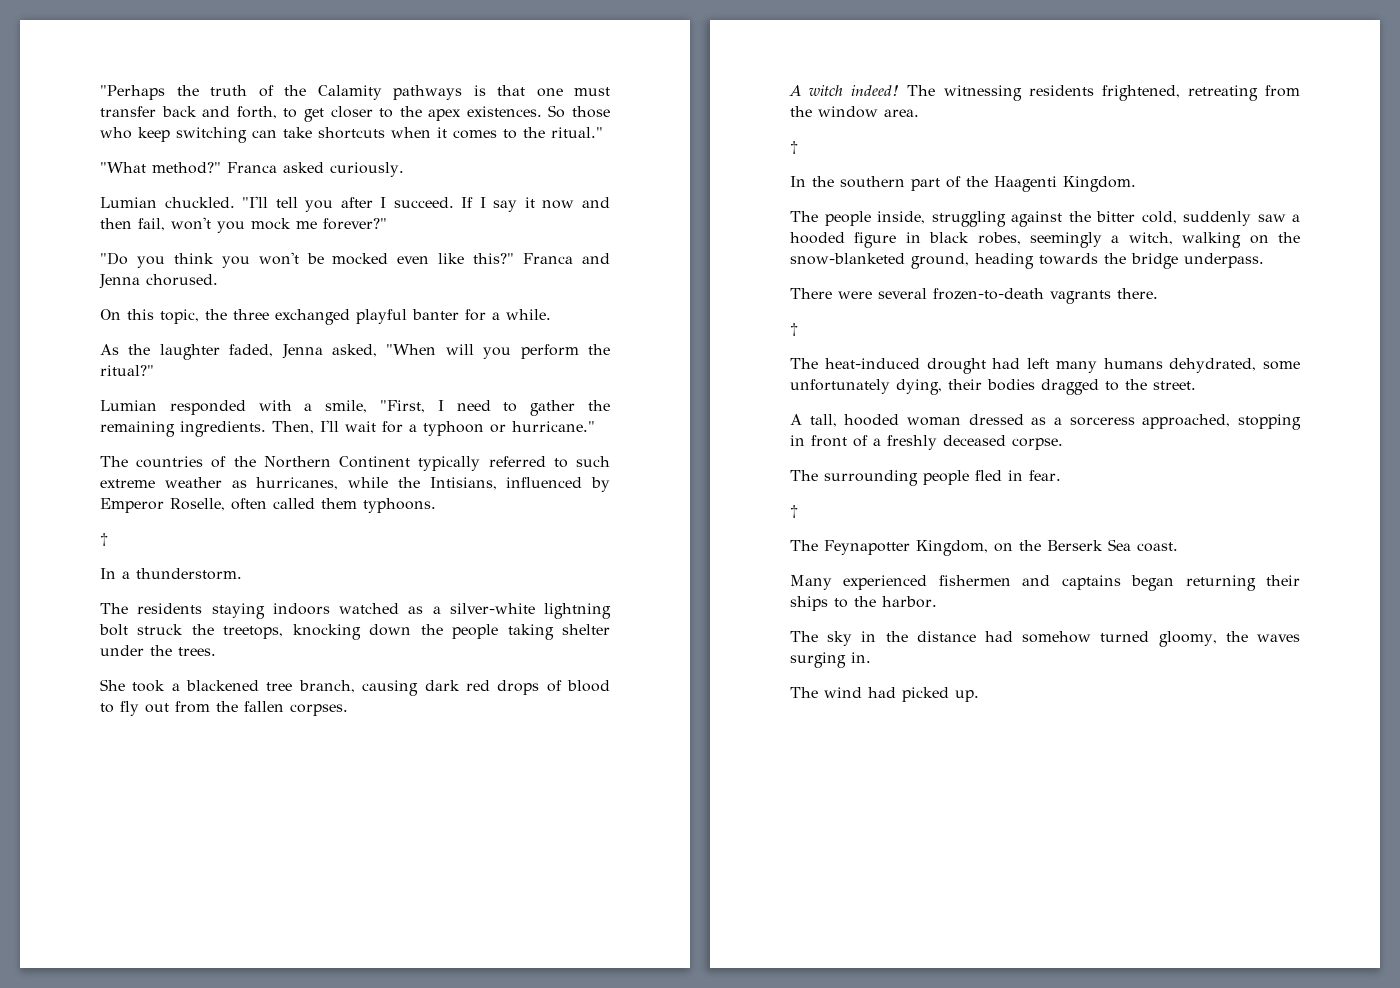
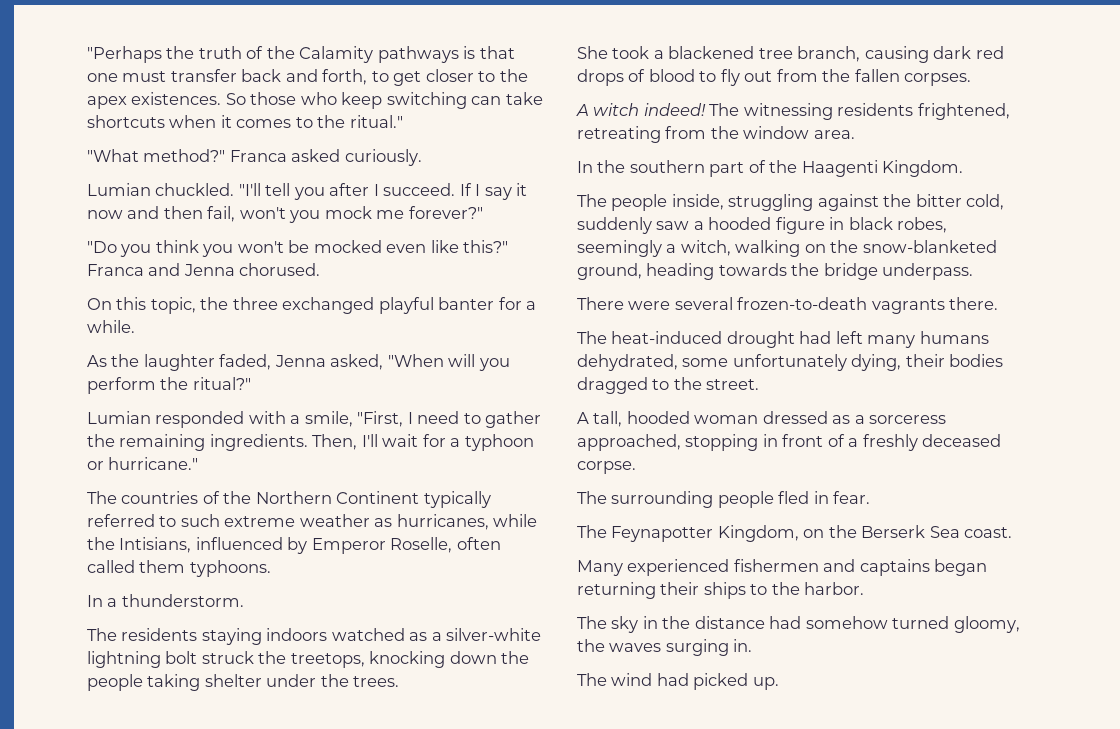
  The countries of the Northern Continent typically referred to such extreme weather as hurricanes, while the Intisians, influenced by Emperor Roselle, often called them typhoons.
- †
  The witnessing residents frightened, retreating from the window area.
- †
  There were several frozen-to-death vagrants there.
- †
  The surrounding people fled in fear.
- †

